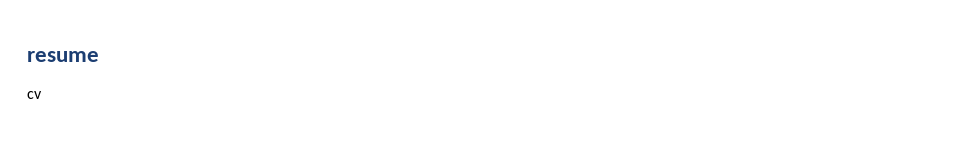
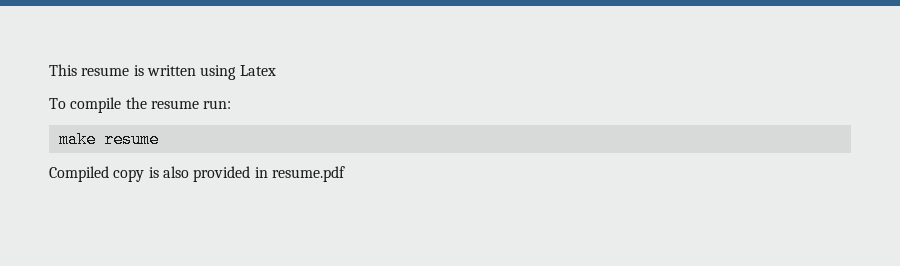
- resume
- cv
+ This resume is written using Latex
+ To compile the resume run:
+ make resume
+ Compiled copy is also provided in resume.pdf

